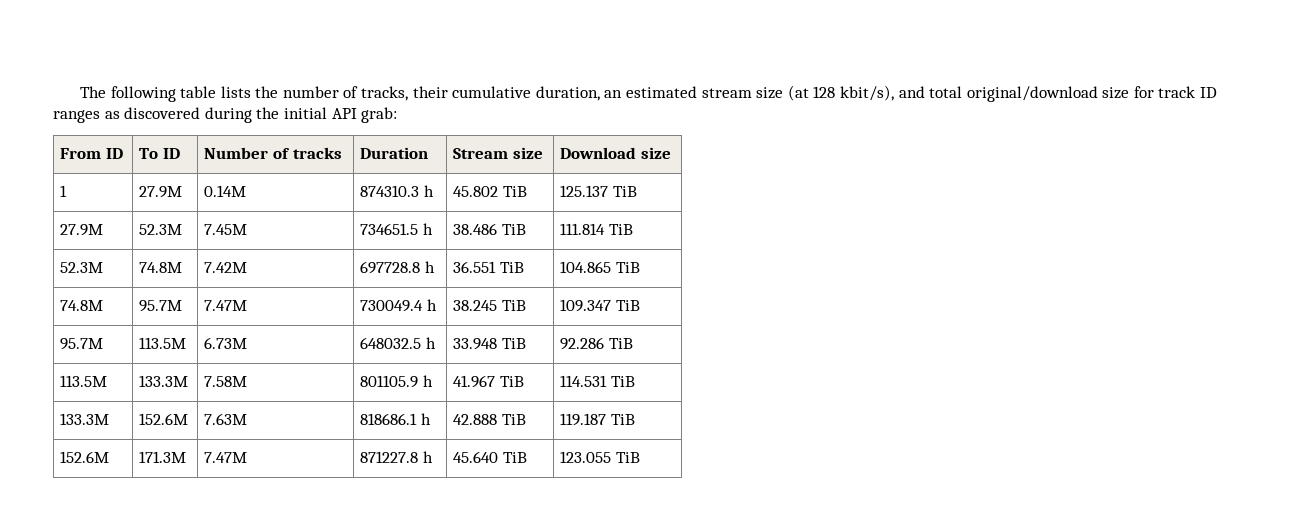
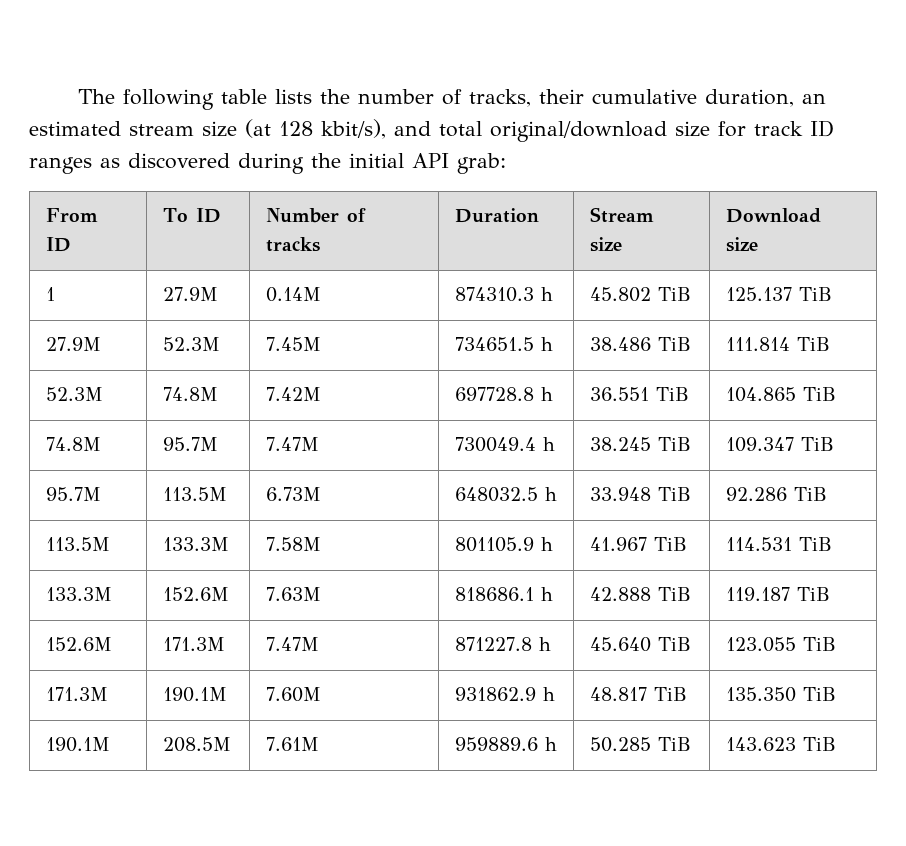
+ 171.3M | 190.1M | 7.60M | 931862.9 h | 48.817 TiB | 135.350 TiB
+ 190.1M | 208.5M | 7.61M | 959889.6 h | 50.285 TiB | 143.623 TiB

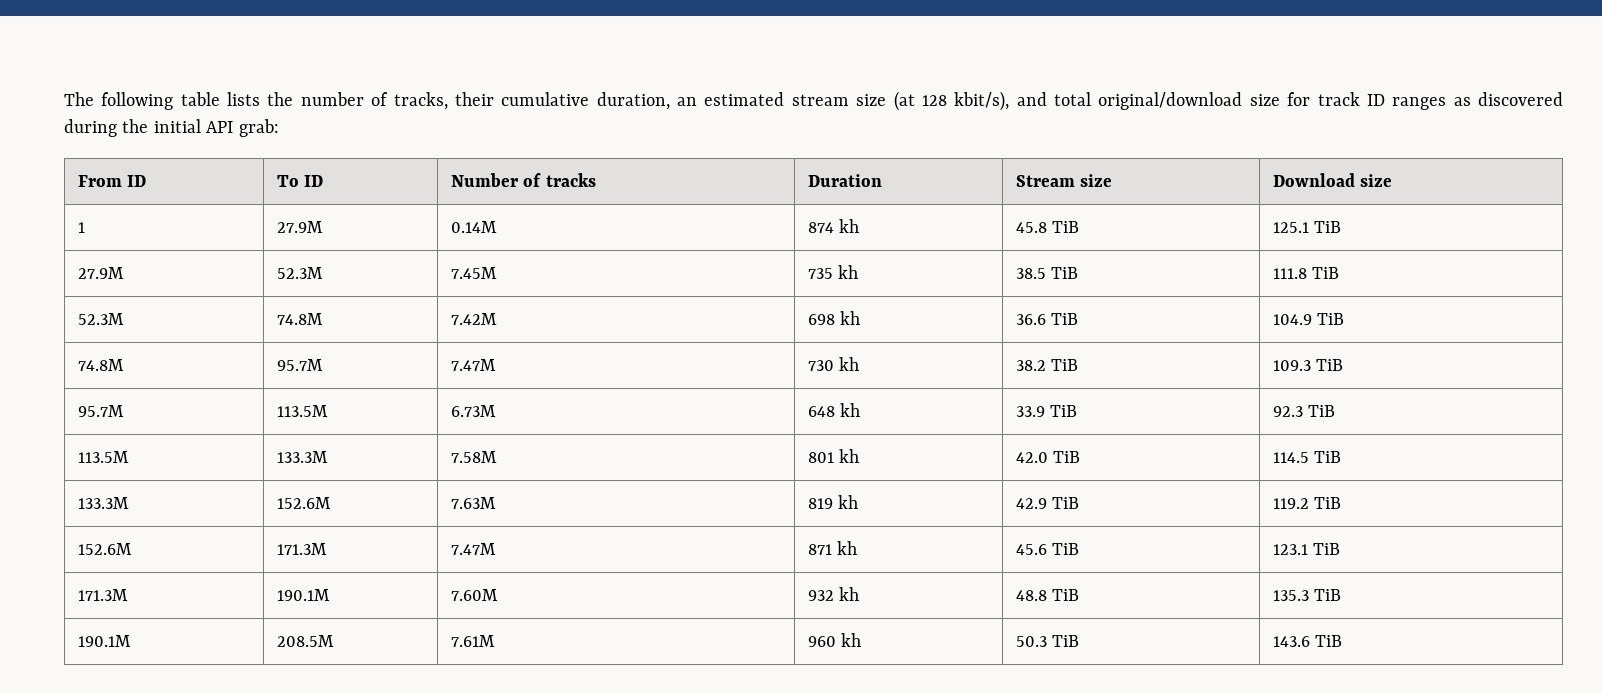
- 1 | 27.9M | 0.14M | 874310.3 h | 45.802 TiB | 125.137 TiB
+ 1 | 27.9M | 0.14M | 874 kh | 45.8 TiB | 125.1 TiB
- 27.9M | 52.3M | 7.45M | 734651.5 h | 38.486 TiB | 111.814 TiB
+ 27.9M | 52.3M | 7.45M | 735 kh | 38.5 TiB | 111.8 TiB
- 52.3M | 74.8M | 7.42M | 697728.8 h | 36.551 TiB | 104.865 TiB
+ 52.3M | 74.8M | 7.42M | 698 kh | 36.6 TiB | 104.9 TiB
- 74.8M | 95.7M | 7.47M | 730049.4 h | 38.245 TiB | 109.347 TiB
+ 74.8M | 95.7M | 7.47M | 730 kh | 38.2 TiB | 109.3 TiB
- 95.7M | 113.5M | 6.73M | 648032.5 h | 33.948 TiB | 92.286 TiB
+ 95.7M | 113.5M | 6.73M | 648 kh | 33.9 TiB | 92.3 TiB
- 113.5M | 133.3M | 7.58M | 801105.9 h | 41.967 TiB | 114.531 TiB
+ 113.5M | 133.3M | 7.58M | 801 kh | 42.0 TiB | 114.5 TiB
- 133.3M | 152.6M | 7.63M | 818686.1 h | 42.888 TiB | 119.187 TiB
+ 133.3M | 152.6M | 7.63M | 819 kh | 42.9 TiB | 119.2 TiB
- 152.6M | 171.3M | 7.47M | 871227.8 h | 45.640 TiB | 123.055 TiB
+ 152.6M | 171.3M | 7.47M | 871 kh | 45.6 TiB | 123.1 TiB
- 171.3M | 190.1M | 7.60M | 931862.9 h | 48.817 TiB | 135.350 TiB
+ 171.3M | 190.1M | 7.60M | 932 kh | 48.8 TiB | 135.3 TiB
- 190.1M | 208.5M | 7.61M | 959889.6 h | 50.285 TiB | 143.623 TiB
+ 190.1M | 208.5M | 7.61M | 960 kh | 50.3 TiB | 143.6 TiB

